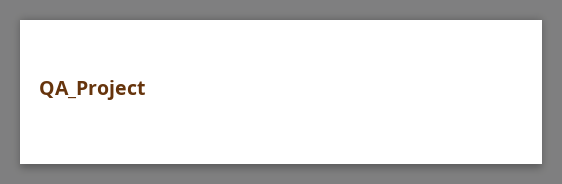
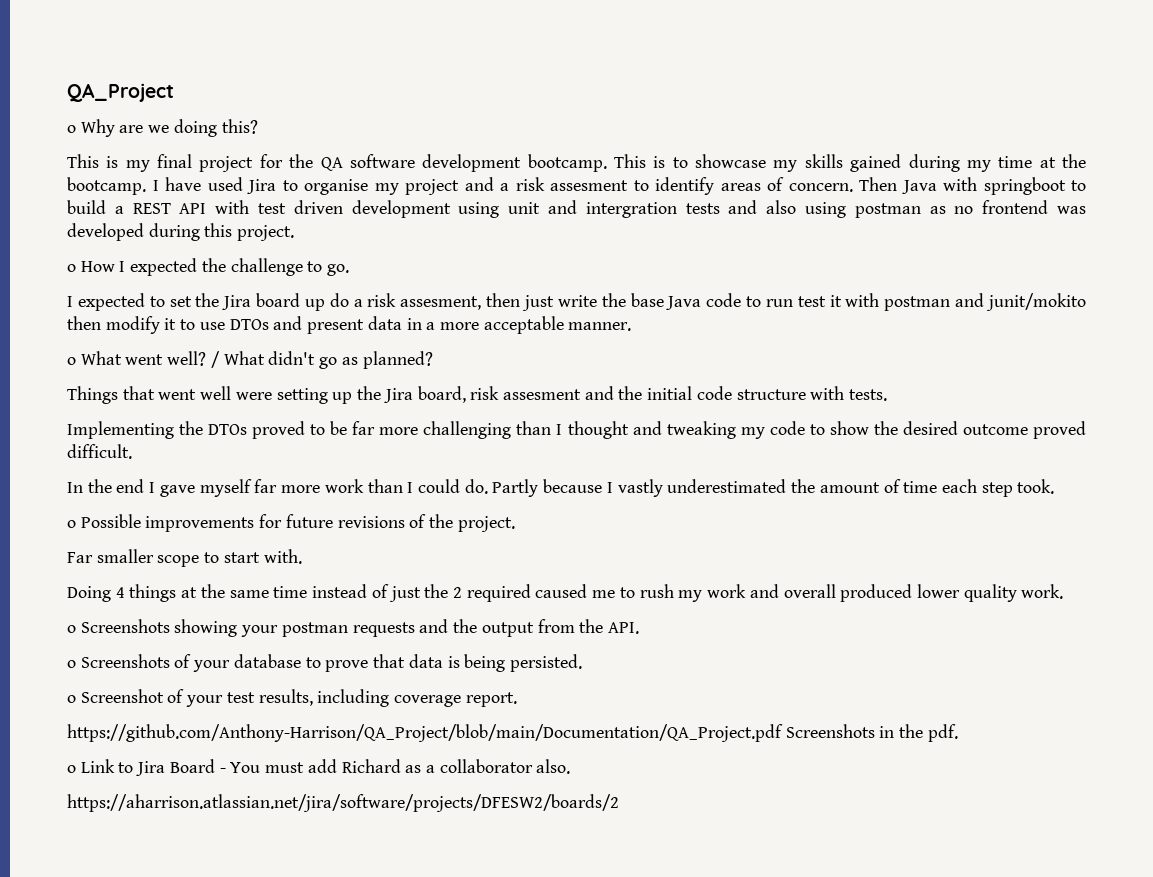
+ o Why are we doing this?
+ This is my final project for the QA software development bootcamp. This is to showcase my skills gained during my time at the bootcamp. I have used Jira to organise my project and a risk assesment to identify areas of concern. Then Java with springboot to build a REST API with test driven development using unit and intergration tests and also using postman as no frontend was developed during this project.
+ o How I expected the challenge to go.
+ I expected to set the Jira board up do a risk assesment, then just write the base Java code to run test it with postman and junit/mokito then modify it to use DTOs and present data in a more acceptable manner.
+ o What went well? / What didn't go as planned?
+ Things that went well were setting up the Jira board, risk assesment and the initial code structure with tests.
+ Implementing the DTOs proved to be far more challenging than I thought and tweaking my code to show the desired outcome proved difficult.
+ In the end I gave myself far more work than I could do. Partly because I vastly underestimated the amount of time each step took.
+ o Possible improvements for future revisions of the project.
+ Far smaller scope to start with.
+ Doing 4 things at the same time instead of just the 2 required caused me to rush my work and overall produced lower quality work.
+ o Screenshots showing your postman requests and the output from the API.
+ o Screenshots of your database to prove that data is being persisted.
+ o Screenshot of your test results, including coverage report.
+ https://github.com/Anthony-Harrison/QA_Project/blob/main/Documentation/QA_Project.pdf Screenshots in the pdf.
+ o Link to Jira Board - You must add Richard as a collaborator also.
+ https://aharrison.atlassian.net/jira/software/projects/DFESW2/boards/2

